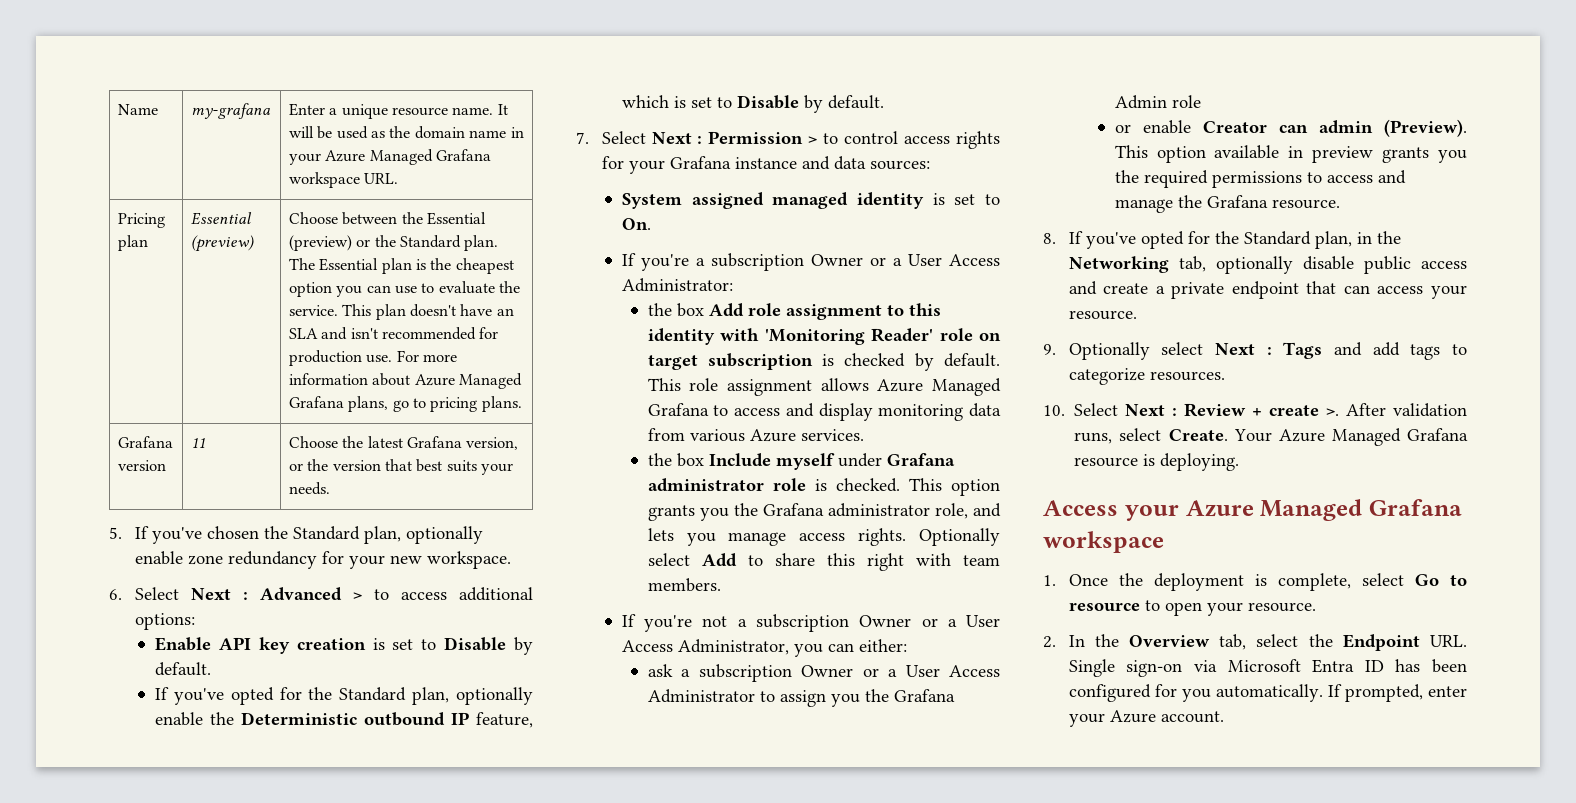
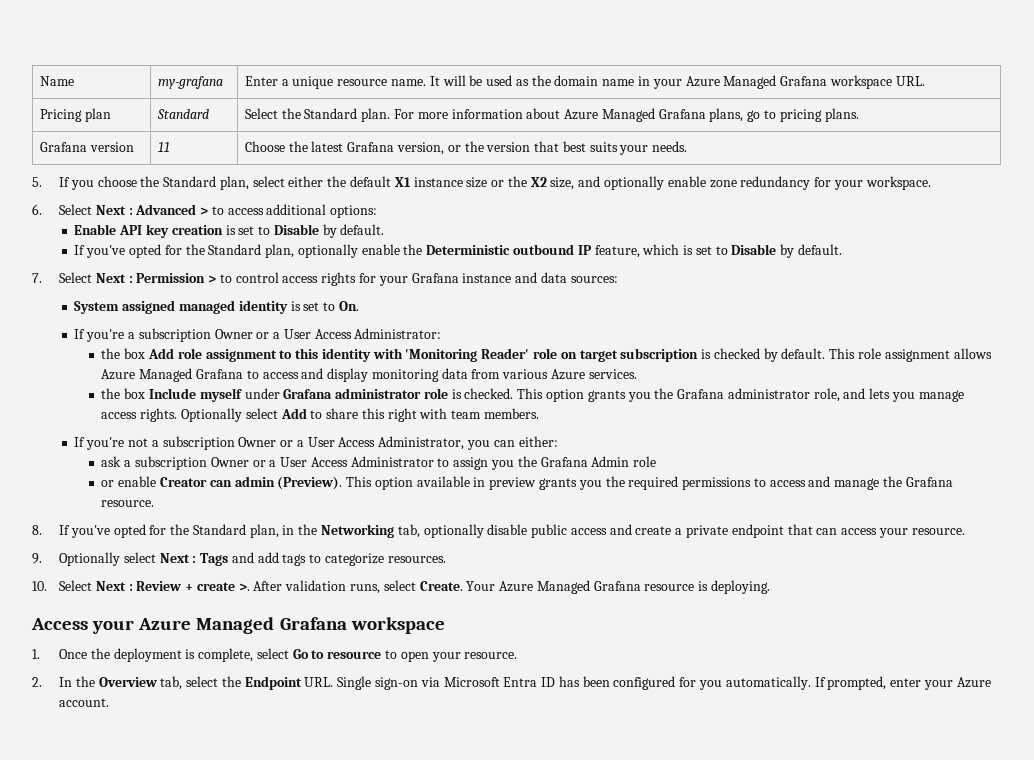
- Essential (preview) | Choose between the Essential (preview) or the Standard plan. The Essential plan is the cheapest option you can use to evaluate the service. This plan doesn't have an SLA and isn't recommended for production use.
+ Standard | Select the Standard plan.
- 5. If you've chosen the Standard plan, optionally enable zone redundancy for your new workspace.
+ 5. If you choose the Standard plan, select either the default X1 instance size or the X2 size, and optionally enable zone redundancy for your workspace.

